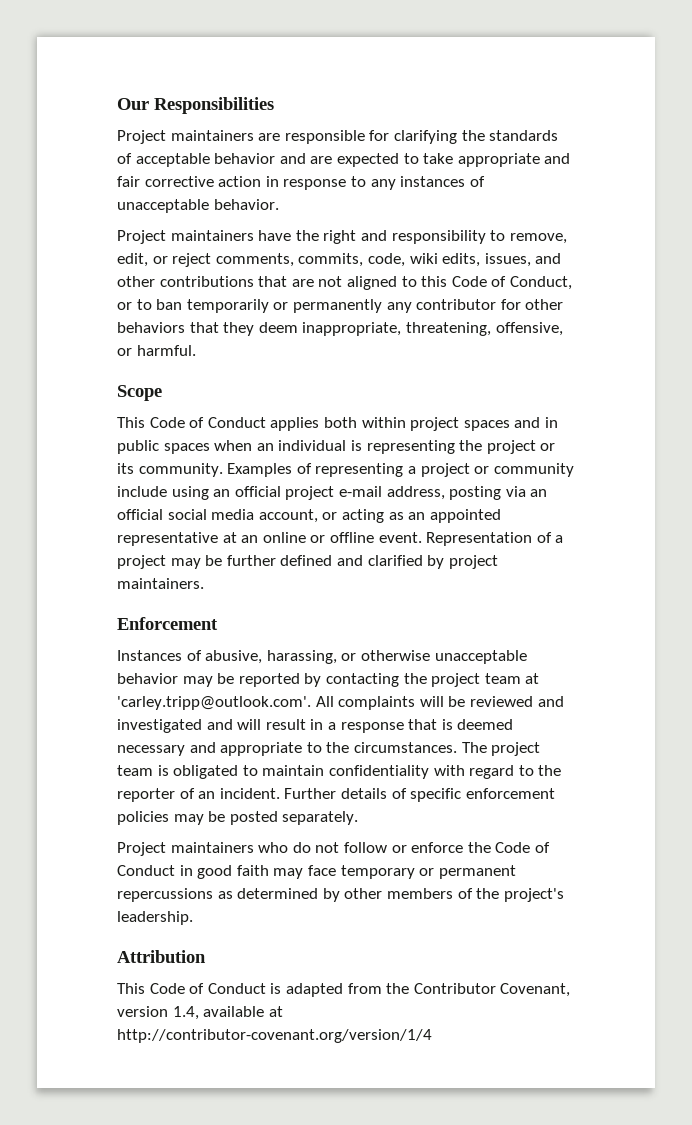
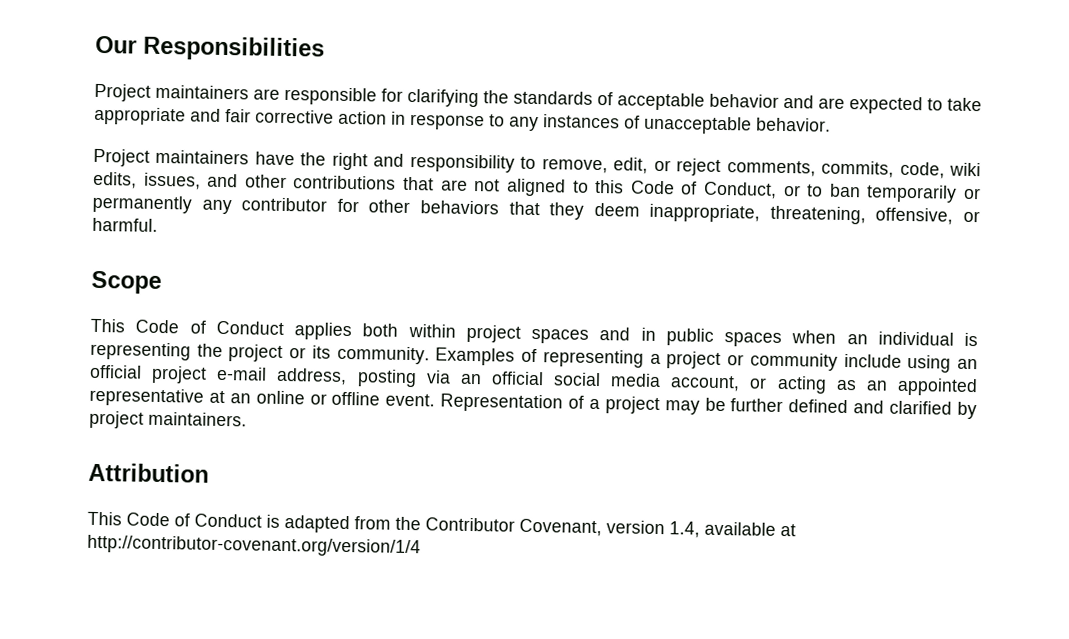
- Enforcement
- Instances of abusive, harassing, or otherwise unacceptable behavior may be reported by contacting the project team at 'carley.tripp@outlook.com'. All complaints will be reviewed and investigated and will result in a response that is deemed necessary and appropriate to the circumstances. The project team is obligated to maintain confidentiality with regard to the reporter of an incident. Further details of specific enforcement policies may be posted separately.
- Project maintainers who do not follow or enforce the Code of Conduct in good faith may face temporary or permanent repercussions as determined by other members of the project's leadership.

